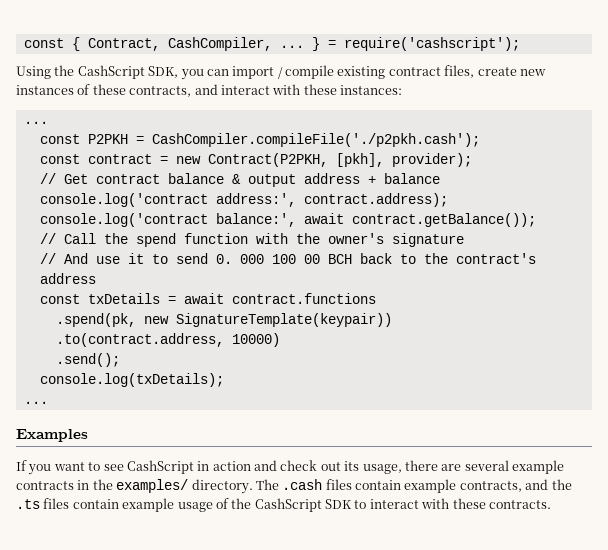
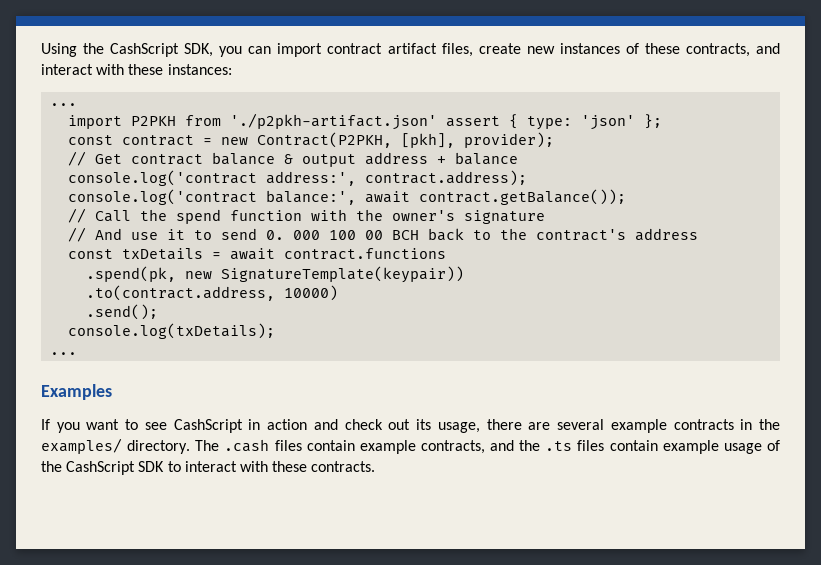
- const { Contract, CashCompiler, ... } = require('cashscript');
- Using the CashScript SDK, you can import / compile existing contract files, create new instances of these contracts, and interact with these instances:
+ Using the CashScript SDK, you can import contract artifact files, create new instances of these contracts, and interact with these instances:
- const P2PKH = CashCompiler.compileFile('./p2pkh.cash');
+ import P2PKH from './p2pkh-artifact.json' assert { type: 'json' };

